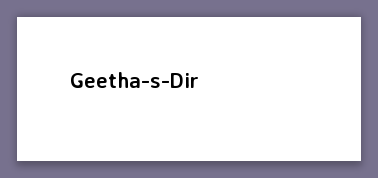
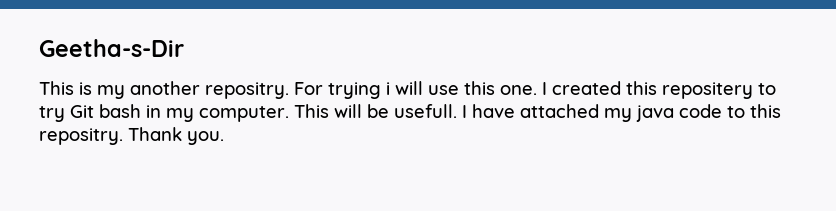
+ This is my another repositry. For trying i will use this one. I created this repositery to try Git bash in my computer. This will be usefull. I have attached my java code to this repositry. Thank you.

